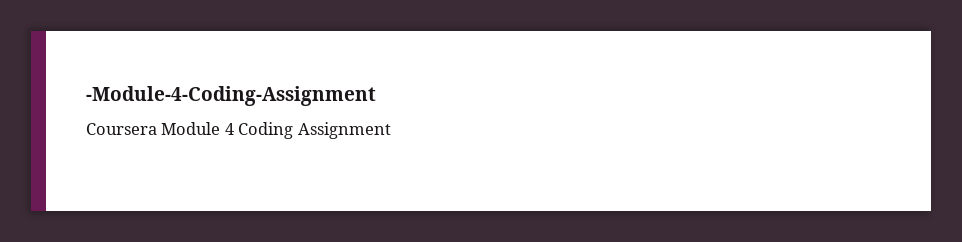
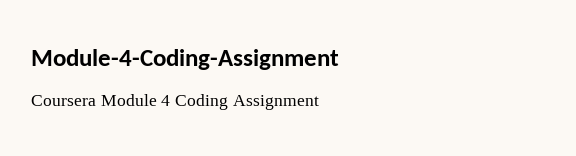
- -Module-4-Coding-Assignment
+ Module-4-Coding-Assignment

